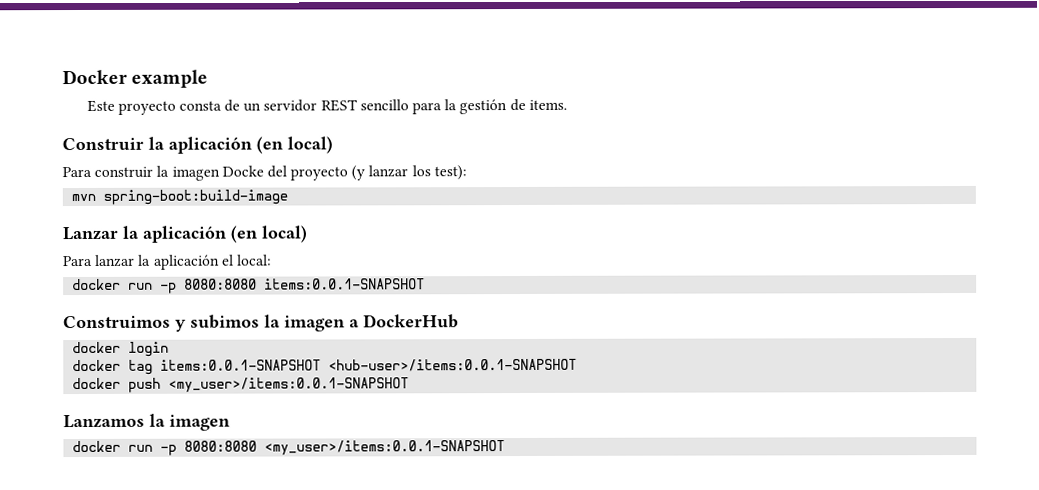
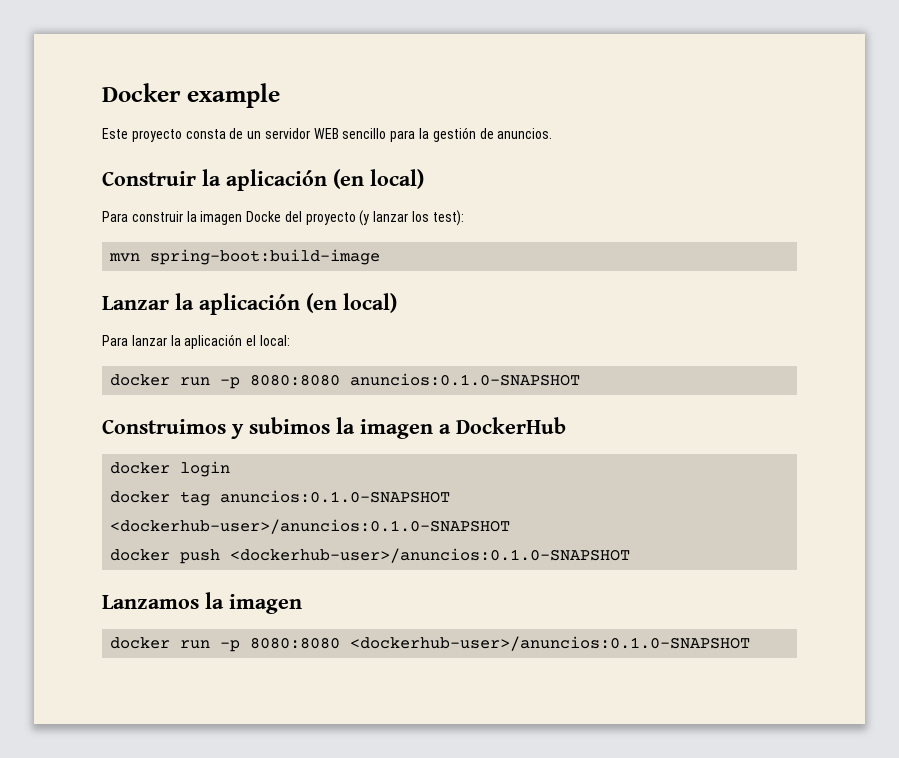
- Este proyecto consta de un servidor REST sencillo para la gestión de items.
+ Este proyecto consta de un servidor WEB sencillo para la gestión de anuncios.
- docker run -p 8080:8080 items:0.0.1-SNAPSHOT
+ docker run -p 8080:8080 anuncios:0.1.0-SNAPSHOT
- docker tag items:0.0.1-SNAPSHOT <hub-user>/items:0.0.1-SNAPSHOT
+ docker tag anuncios:0.1.0-SNAPSHOT <dockerhub-user>/anuncios:0.1.0-SNAPSHOT
- docker push <my_user>/items:0.0.1-SNAPSHOT
+ docker push <dockerhub-user>/anuncios:0.1.0-SNAPSHOT
- docker run -p 8080:8080 <my_user>/items:0.0.1-SNAPSHOT
+ docker run -p 8080:8080 <dockerhub-user>/anuncios:0.1.0-SNAPSHOT

